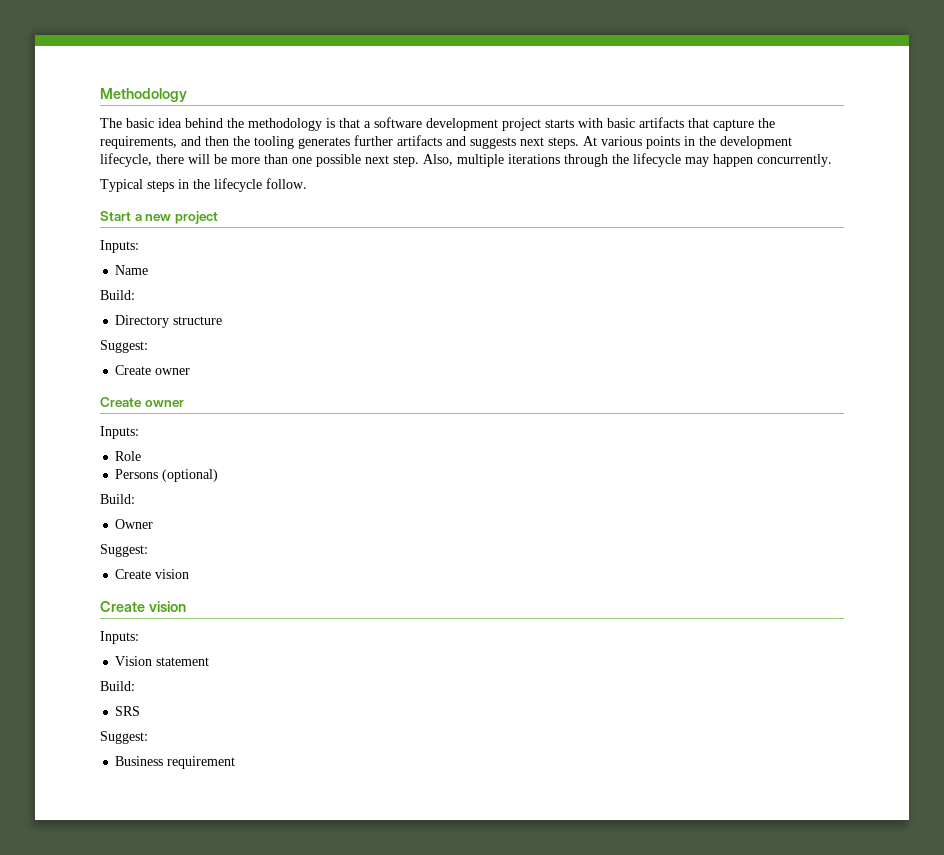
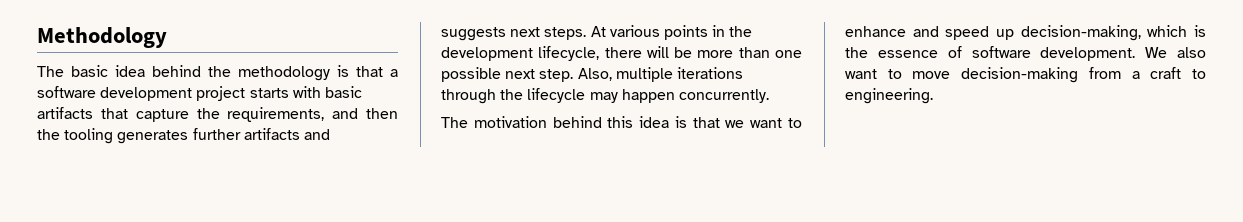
- Typical steps in the lifecycle follow.
- Start a new project
- Inputs:
- Name
- Build:
- Directory structure
- Suggest:
- Create owner
- Create owner
- Inputs:
- Role
- Persons (optional)
- Build:
- Owner
- Suggest:
- Create vision
- Create vision
- Inputs:
- Vision statement
- Build:
- SRS
- Suggest:
- Business requirement
+ The motivation behind this idea is that we want to enhance and speed up decision-making, which is the essence of software development. We also want to move decision-making from a craft to engineering.

